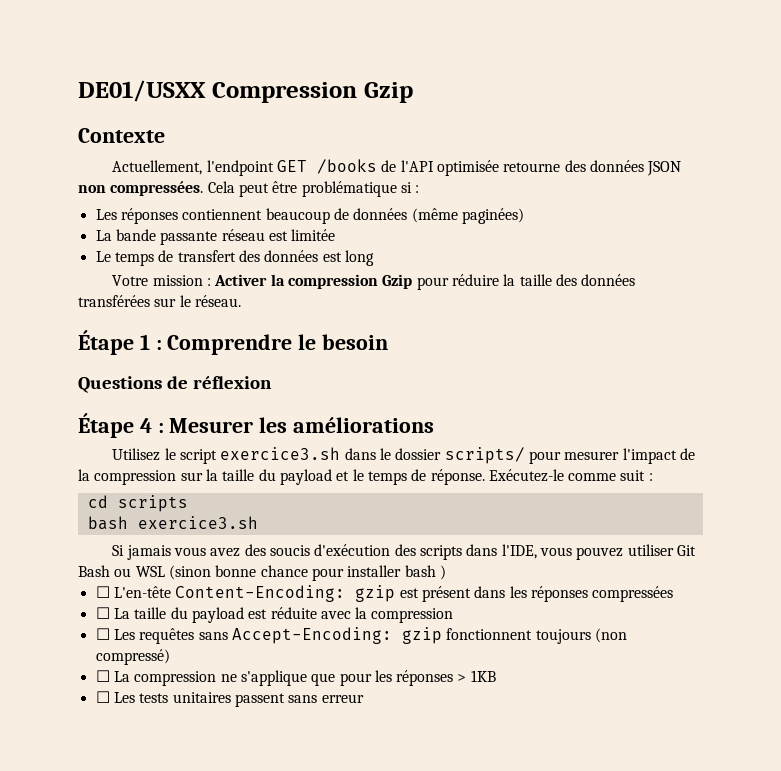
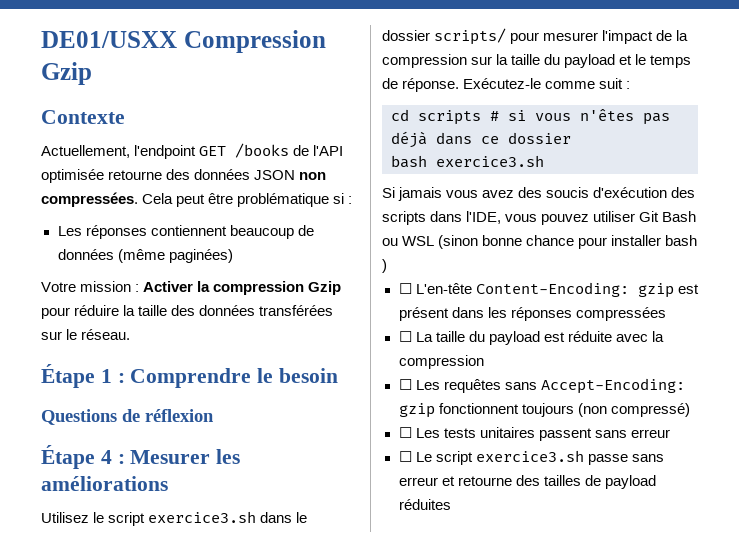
- La bande passante réseau est limitée
- Le temps de transfert des données est long
- cd scripts
+ cd scripts # si vous n'êtes pas déjà dans ce dossier
- ☐ La compression ne s'applique que pour les réponses > 1KB
+ ☐ Le script exercice3.sh passe sans erreur et retourne des tailles de payload réduites

